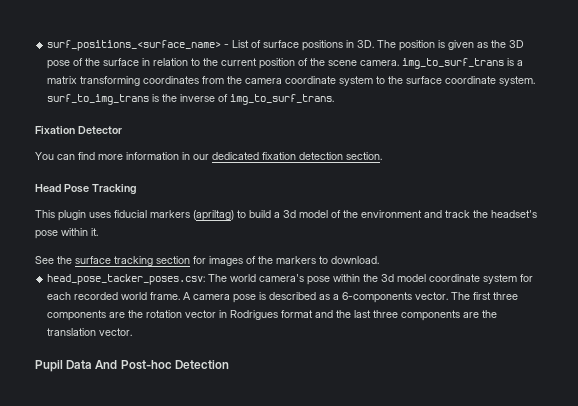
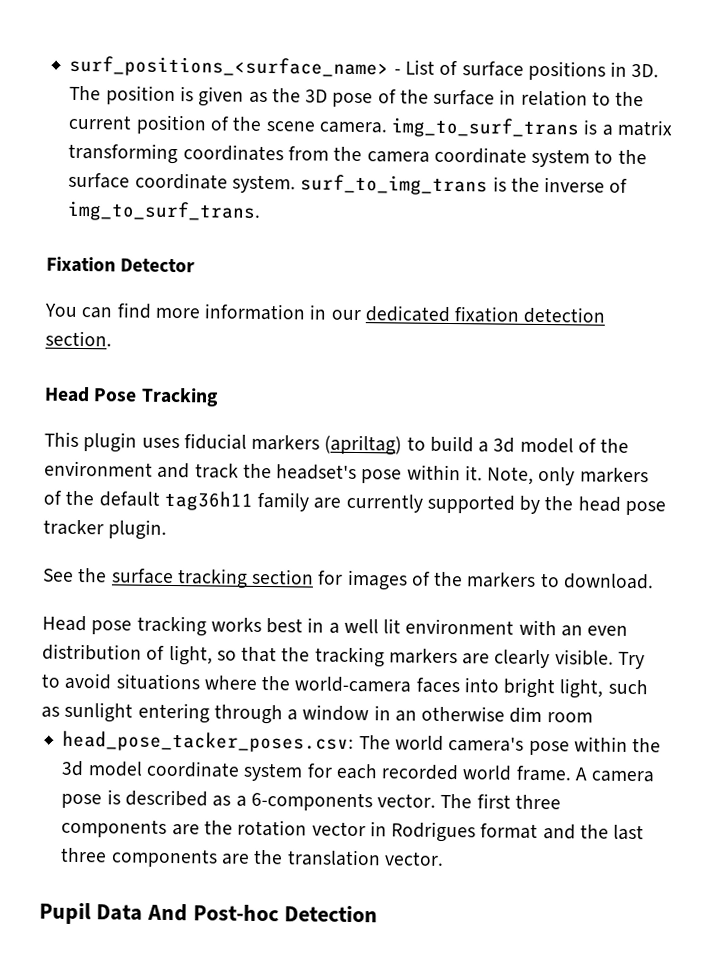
+ Note, only markers of the default tag36h11 family are currently supported by the head pose tracker plugin.
+ Head pose tracking works best in a well lit environment with an even distribution of light, so that the tracking markers are clearly visible. Try to avoid situations where the world-camera faces into bright light, such as sunlight entering through a window in an otherwise dim room

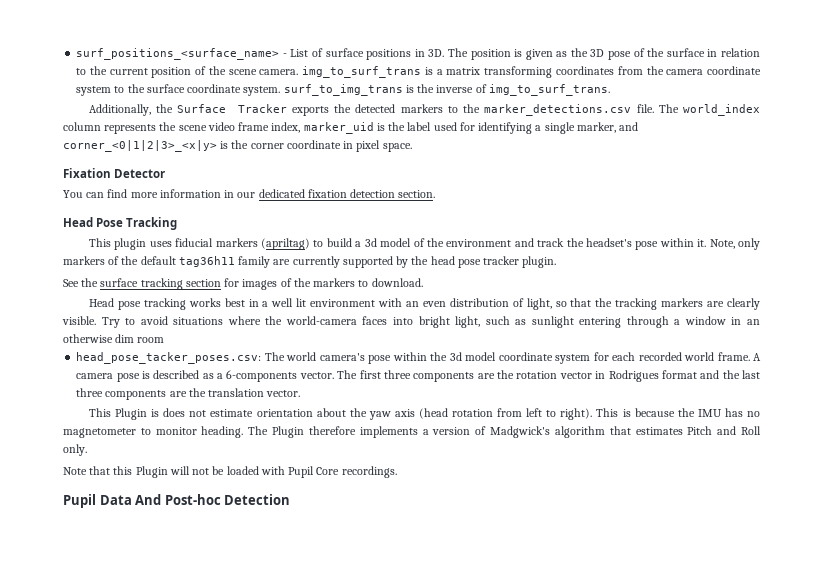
+ Additionally, the Surface Tracker exports the detected markers to the marker_detections.csv file. The world_index column represents the scene video frame index, marker_uid is the label used for identifying a single marker, and corner_<0|1|2|3>_<x|y> is the corner coordinate in pixel space.
+ This Plugin is does not estimate orientation about the yaw axis (head rotation from left to right). This is because the IMU has no magnetometer to monitor heading. The Plugin therefore implements a version of Madgwick's algorithm that estimates Pitch and Roll only.
+ Note that this Plugin will not be loaded with Pupil Core recordings.

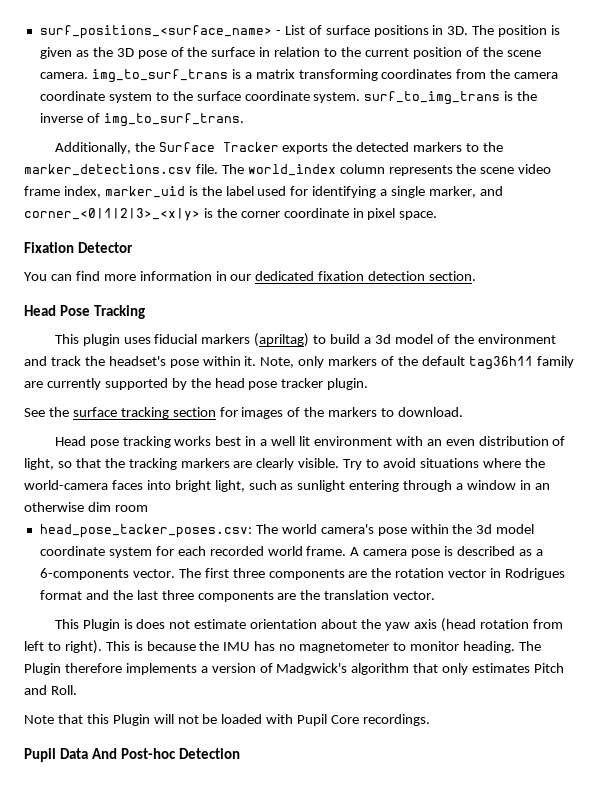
- The Plugin therefore implements a version of Madgwick's algorithm that estimates Pitch and Roll only.
+ The Plugin therefore implements a version of Madgwick's algorithm that only estimates Pitch and Roll.

